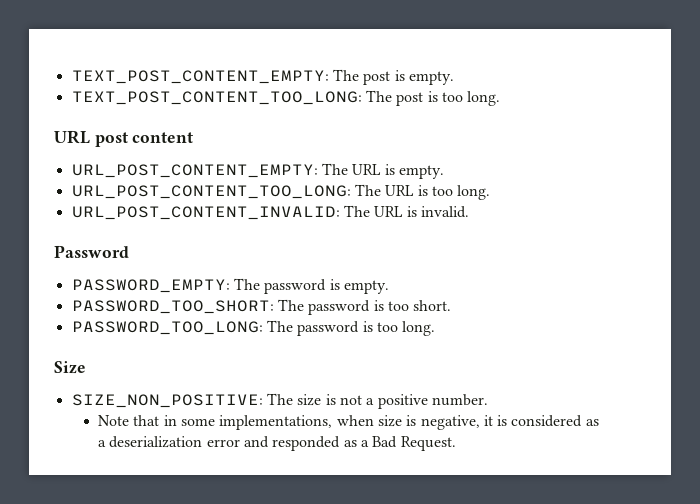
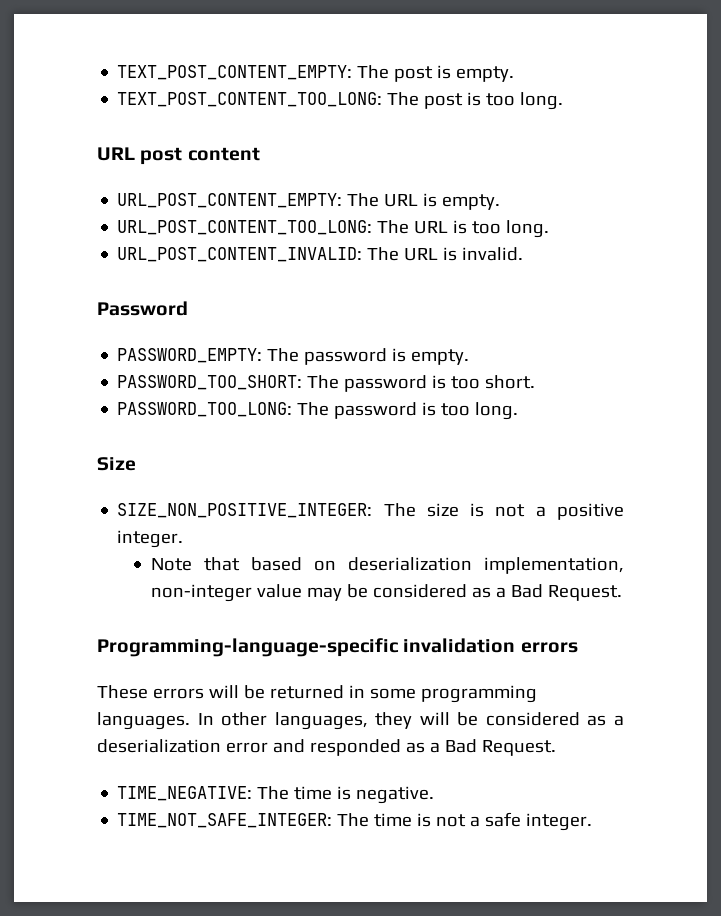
- SIZE_NON_POSITIVE: The size is not a positive number.
+ SIZE_NON_POSITIVE_INTEGER: The size is not a positive integer.
- Note that in some implementations, when size is negative, it is considered as a deserialization error and responded as a Bad Request.
+ Note that based on deserialization implementation, non-integer value may be considered as a Bad Request.
+ Programming-language-specific invalidation errors
+ These errors will be returned in some programming languages. In other languages, they will be considered as a deserialization error and responded as a Bad Request.
+ TIME_NEGATIVE: The time is negative.
+ TIME_NOT_SAFE_INTEGER: The time is not a safe integer.

